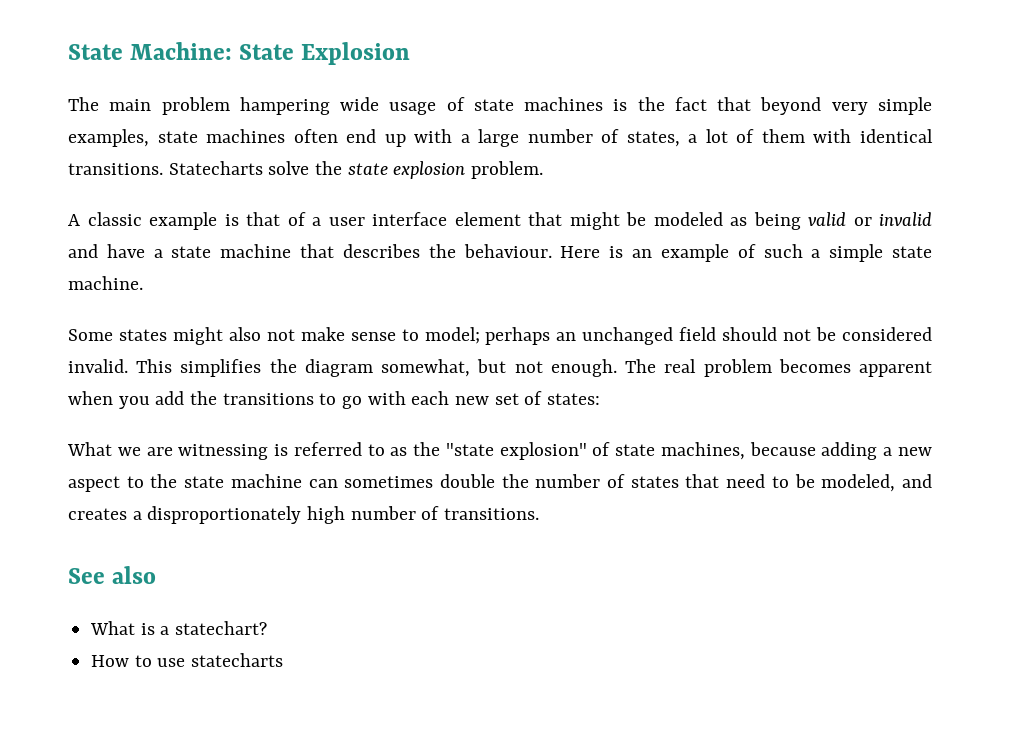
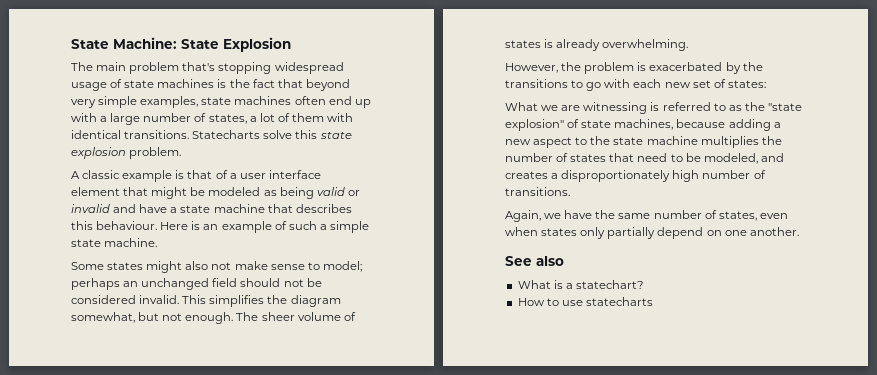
- The main problem hampering wide usage of state machines is the fact that beyond very simple examples, state machines often end up with a large number of states, a lot of them with identical transitions.
+ The main problem that's stopping widespread usage of state machines is the fact that beyond very simple examples, state machines often end up with a large number of states, a lot of them with identical transitions.
- Statecharts solve the state explosion problem.
+ Statecharts solve this state explosion problem.
- A classic example is that of a user interface element that might be modeled as being valid or invalid and have a state machine that describes the behaviour.
+ A classic example is that of a user interface element that might be modeled as being valid or invalid and have a state machine that describes this behaviour.
- The real problem becomes apparent when you add the transitions to go with each new set of states:
+ The sheer volume of states is already overwhelming.
+ However, the problem is exacerbated by the transitions to go with each new set of states:
- What we are witnessing is referred to as the "state explosion" of state machines, because adding a new aspect to the state machine can sometimes double the number of states that need to be modeled, and creates a disproportionately high number of transitions.
+ What we are witnessing is referred to as the "state explosion" of state machines, because adding a new aspect to the state machine multiplies the number of states that need to be modeled, and creates a disproportionately high number of transitions.
+ Again, we have the same number of states, even when states only partially depend on one another.

